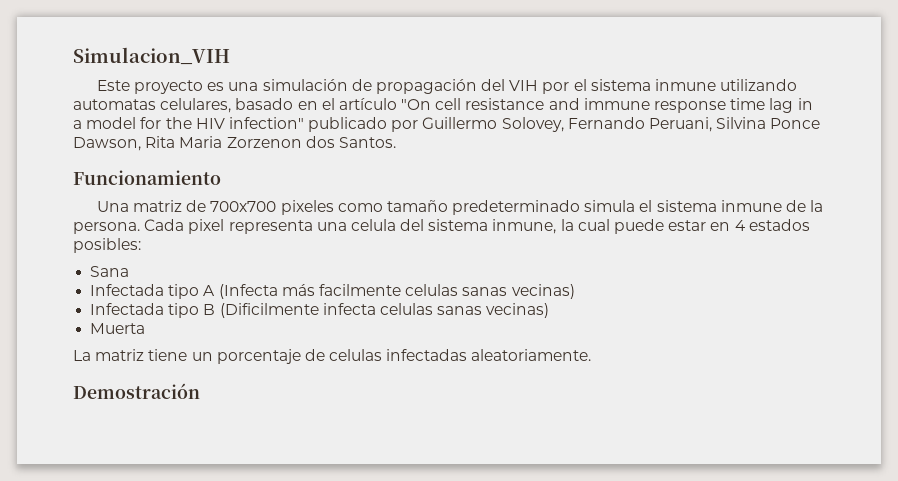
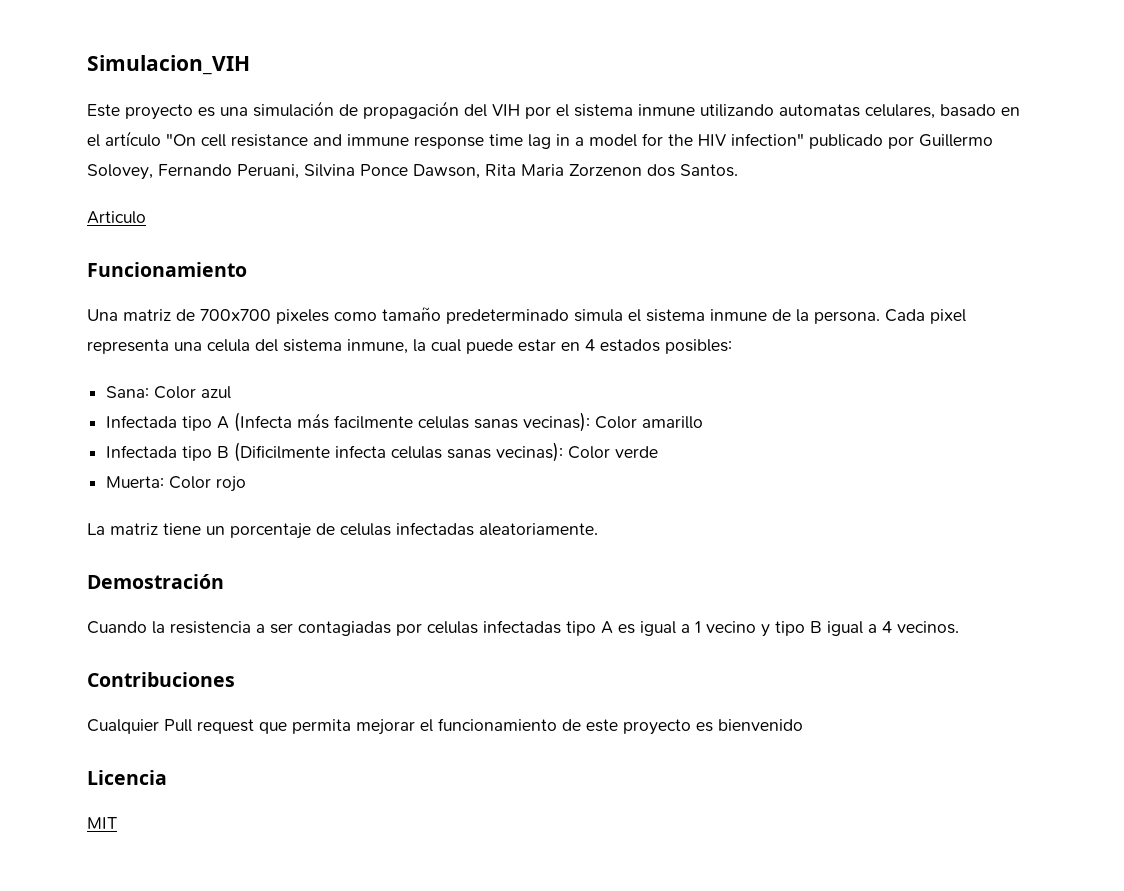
+ Articulo
- Sana
+ Sana: Color azul
- Infectada tipo A (Infecta más facilmente celulas sanas vecinas)
+ Infectada tipo A (Infecta más facilmente celulas sanas vecinas): Color amarillo
- Infectada tipo B (Dificilmente infecta celulas sanas vecinas)
- Muerta
+ Infectada tipo B (Dificilmente infecta celulas sanas vecinas): Color verde
+ Muerta: Color rojo
+ Cuando la resistencia a ser contagiadas por celulas infectadas tipo A es igual a 1 vecino y tipo B igual a 4 vecinos.
+ Contribuciones
+ Cualquier Pull request que permita mejorar el funcionamiento de este proyecto es bienvenido
+ Licencia
+ MIT

